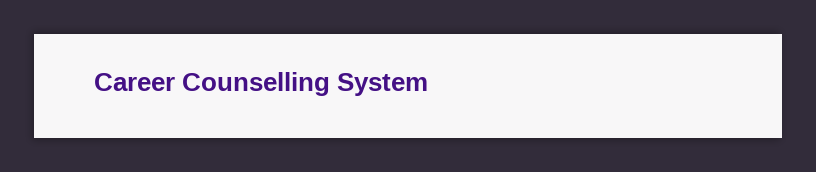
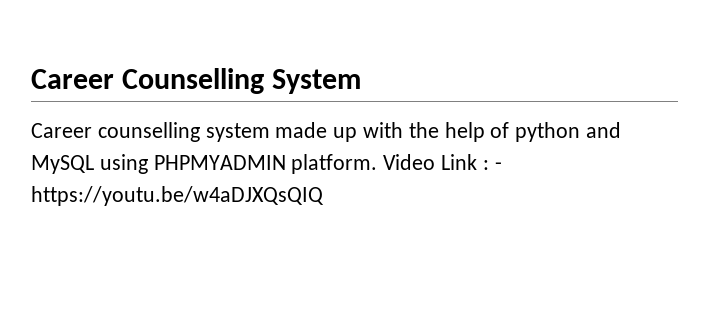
+ Career counselling system made up with the help of python and MySQL using PHPMYADMIN platform. Video Link : - https://youtu.be/w4aDJXQsQIQ

